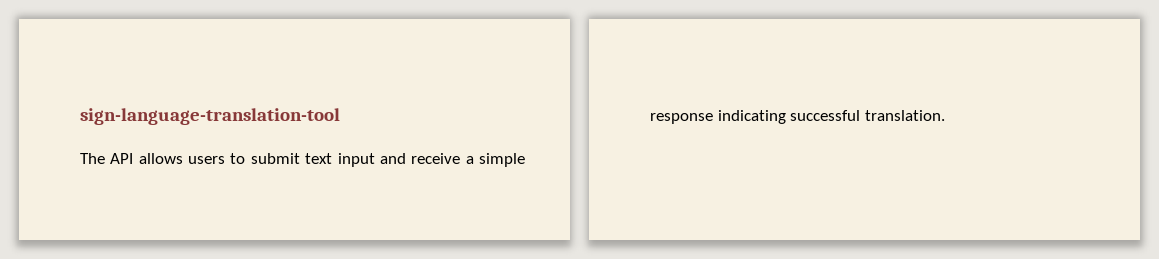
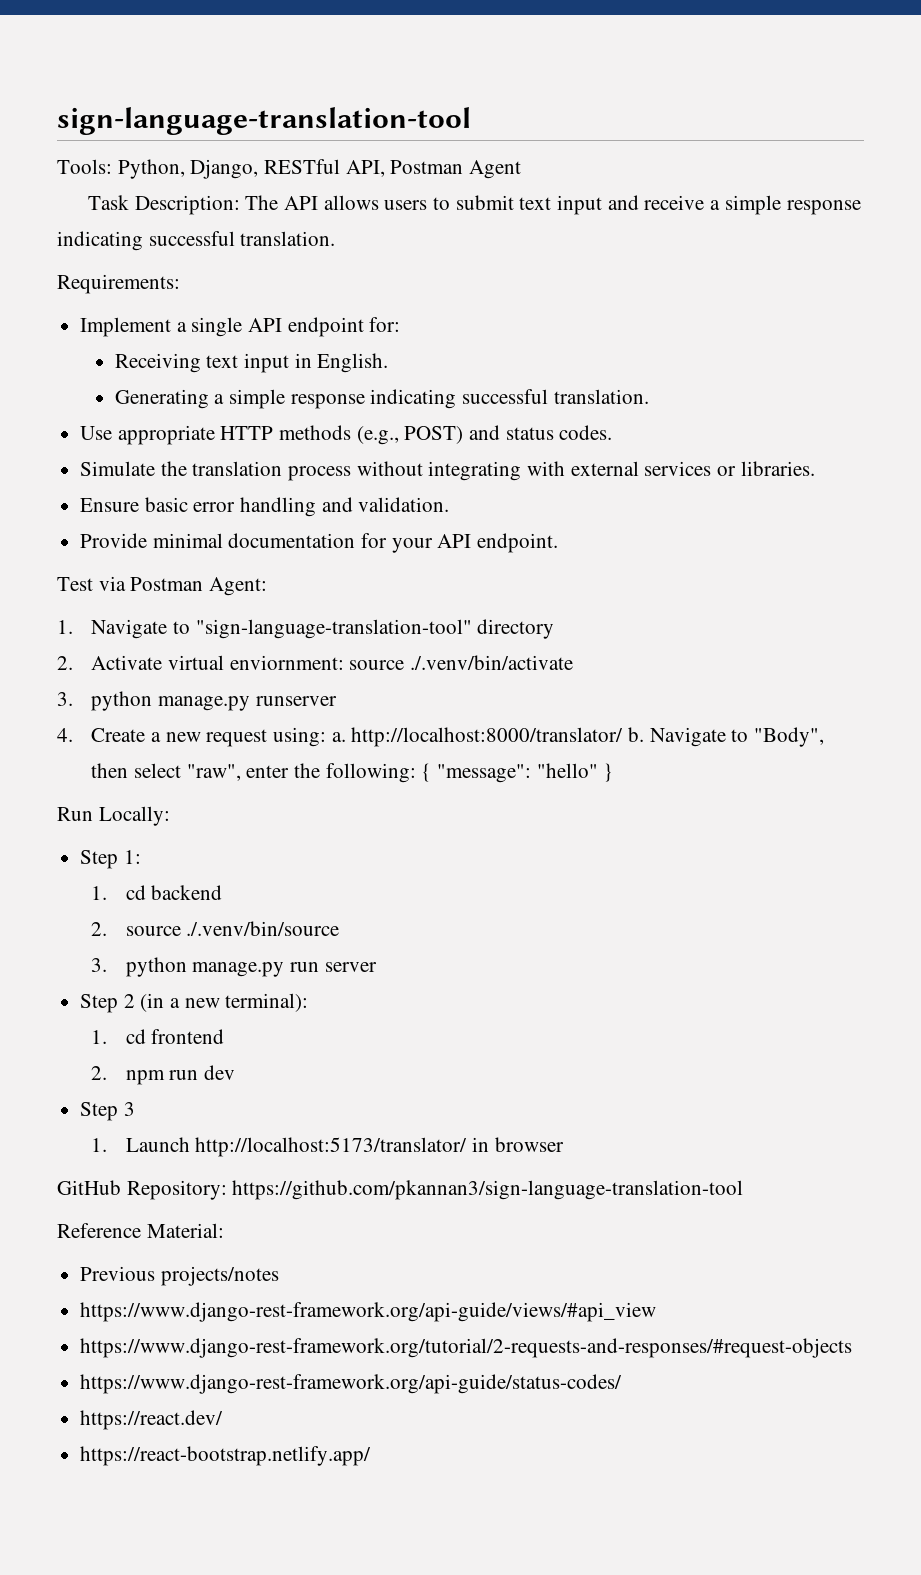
- The API allows users to submit text input and receive a simple response indicating successful translation.
+ Tools: Python, Django, RESTful API, Postman Agent
+ Task Description: The API allows users to submit text input and receive a simple response indicating successful translation.
+ Requirements:
+ Implement a single API endpoint for:
+ Receiving text input in English.
+ Generating a simple response indicating successful translation.
+ Use appropriate HTTP methods (e.g., POST) and status codes.
+ Simulate the translation process without integrating with external services or libraries.
+ Ensure basic error handling and validation.
+ Provide minimal documentation for your API endpoint.
+ Test via Postman Agent:
+ 1. Navigate to "sign-language-translation-tool" directory
+ 2. Activate virtual enviornment: source ./.venv/bin/activate
+ 3. python manage.py runserver
+ 4. Create a new request using: a. http://localhost:8000/translator/ b. Navigate to "Body", then select "raw", enter the following: { "message": "hello" }
+ Run Locally:
+ Step 1:
+ 1. cd backend
+ 2. source ./.venv/bin/source
+ 3. python manage.py run server
+ Step 2 (in a new terminal):
+ 1. cd frontend
+ 2. npm run dev
+ Step 3
+ 1. Launch http://localhost:5173/translator/ in browser
+ GitHub Repository: https://github.com/pkannan3/sign-language-translation-tool
+ Reference Material:
+ Previous projects/notes
+ https://www.django-rest-framework.org/api-guide/views/#api_view
+ https://www.django-rest-framework.org/tutorial/2-requests-and-responses/#request-objects
+ https://www.django-rest-framework.org/api-guide/status-codes/
+ https://react.dev/
+ https://react-bootstrap.netlify.app/

